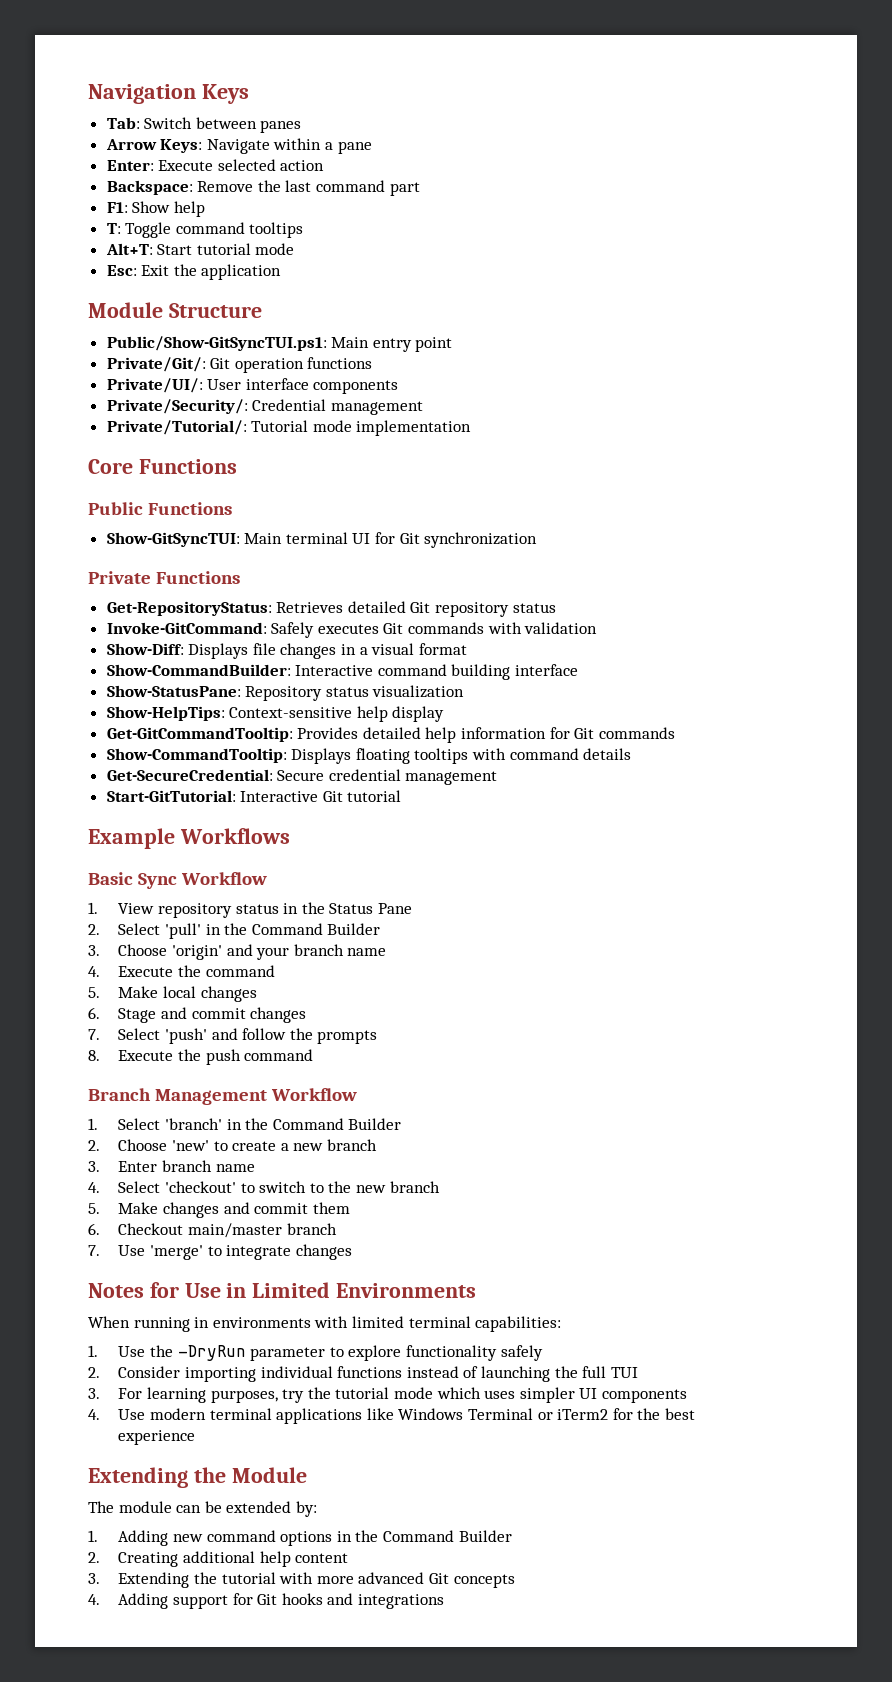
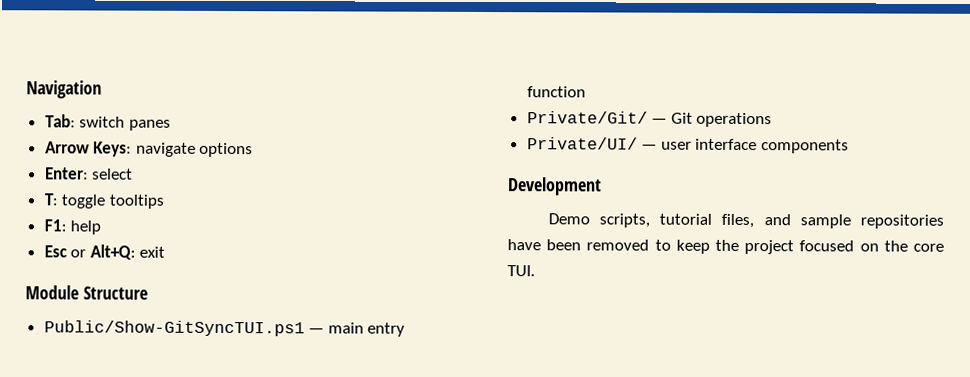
- Navigation Keys
+ Navigation
- Tab: Switch between panes
+ Tab: switch panes
- Arrow Keys: Navigate within a pane
- Enter: Execute selected action
- Backspace: Remove the last command part
+ Arrow Keys: navigate options
+ Enter: select
+ T: toggle tooltips
- F1: Show help
+ F1: help
- T: Toggle command tooltips
- Alt+T: Start tutorial mode
- Esc: Exit the application
+ Esc or Alt+Q: exit
  Module Structure
- Public/Show-GitSyncTUI.ps1: Main entry point
- Private/Git/: Git operation functions
- Private/UI/: User interface components
- Private/Security/: Credential management
- Private/Tutorial/: Tutorial mode implementation
- Core Functions
- Public Functions
- Show-GitSyncTUI: Main terminal UI for Git synchronization
- Private Functions
- Get-RepositoryStatus: Retrieves detailed Git repository status
- Invoke-GitCommand: Safely executes Git commands with validation
- Show-Diff: Displays file changes in a visual format
- Show-CommandBuilder: Interactive command building interface
- Show-StatusPane: Repository status visualization
- Show-HelpTips: Context-sensitive help display
- Get-GitCommandTooltip: Provides detailed help information for Git commands
- Show-CommandTooltip: Displays floating tooltips with command details
- Get-SecureCredential: Secure credential management
- Start-GitTutorial: Interactive Git tutorial
- Example Workflows
- Basic Sync Workflow
- 1. View repository status in the Status Pane
- 2. Select 'pull' in the Command Builder
- 3. Choose 'origin' and your branch name
- 4. Execute the command
- 5. Make local changes
- 6. Stage and commit changes
- 7. Select 'push' and follow the prompts
- 8. Execute the push command
- Branch Management Workflow
- 1. Select 'branch' in the Command Builder
- 2. Choose 'new' to create a new branch
- 3. Enter branch name
- 4. Select 'checkout' to switch to the new branch
- 5. Make changes and commit them
- 6. Checkout main/master branch
- 7. Use 'merge' to integrate changes
- Notes for Use in Limited Environments
- When running in environments with limited terminal capabilities:
- 1. Use the -DryRun parameter to explore functionality safely
- 2. Consider importing individual functions instead of launching the full TUI
- 3. For learning purposes, try the tutorial mode which uses simpler UI components
- 4. Use modern terminal applications like Windows Terminal or iTerm2 for the best experience
- Extending the Module
- The module can be extended by:
- 1. Adding new command options in the Command Builder
- 2. Creating additional help content
- 3. Extending the tutorial with more advanced Git concepts
- 4. Adding support for Git hooks and integrations
+ Public/Show-GitSyncTUI.ps1 — main entry function
+ Private/Git/ — Git operations
+ Private/UI/ — user interface components
+ Development
+ Demo scripts, tutorial files, and sample repositories have been removed to keep the project focused on the core TUI.

